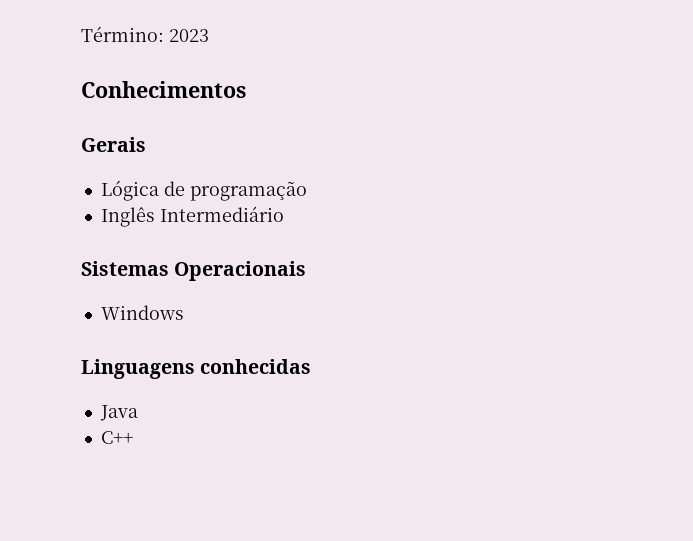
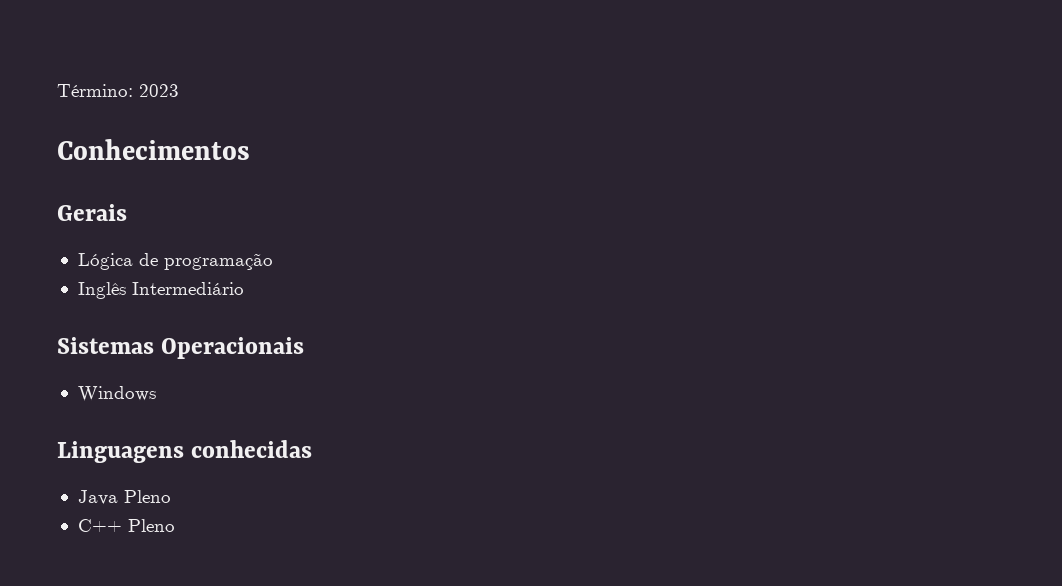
- Java
+ Java Pleno
- C++
+ C++ Pleno

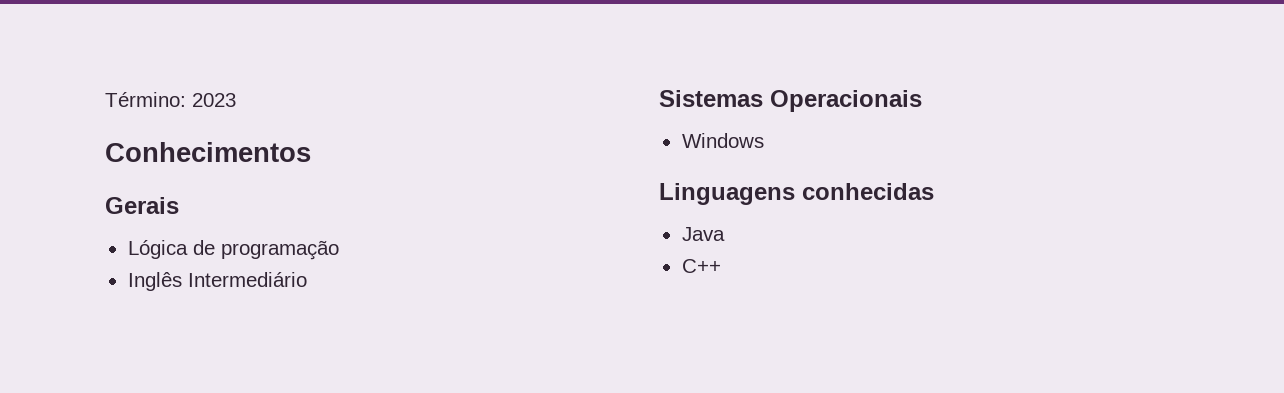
- Java Pleno
+ Java
- C++ Pleno
+ C++

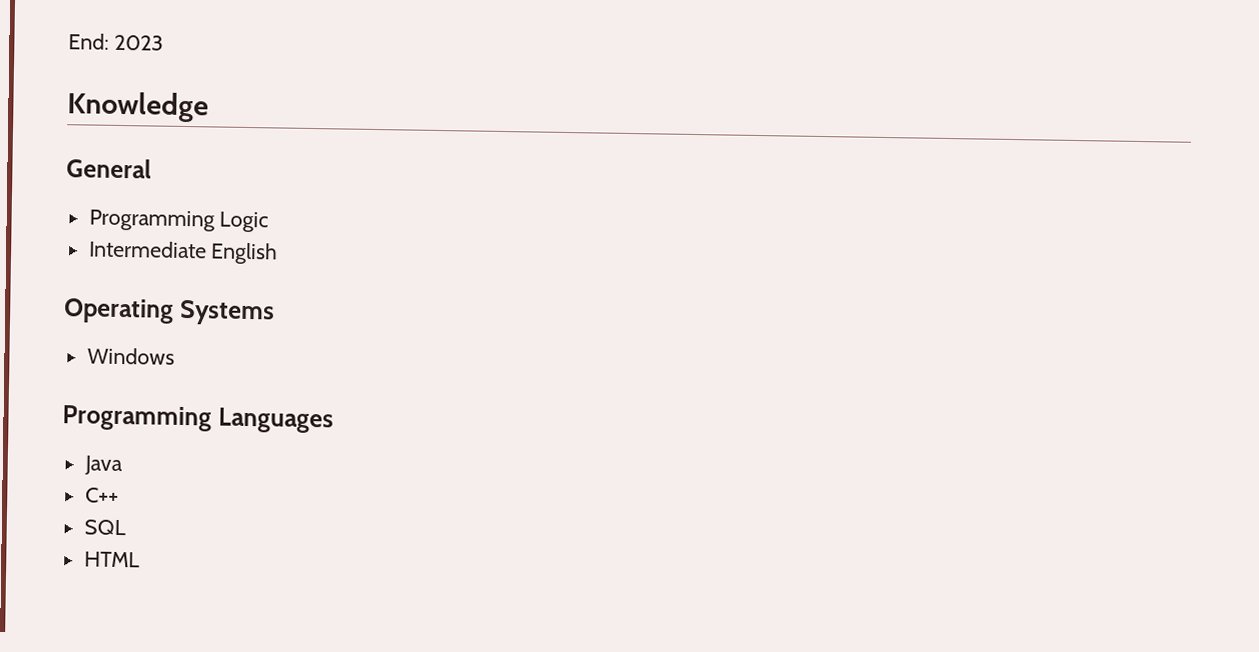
- Término: 2023
+ End: 2023
- Conhecimentos
- Gerais
- Lógica de programação
- Inglês Intermediário
- Sistemas Operacionais
+ Knowledge
+ General
+ Programming Logic
+ Intermediate English
+ Operating Systems
- Linguagens conhecidas
+ Programming Languages
+ SQL
+ HTML

